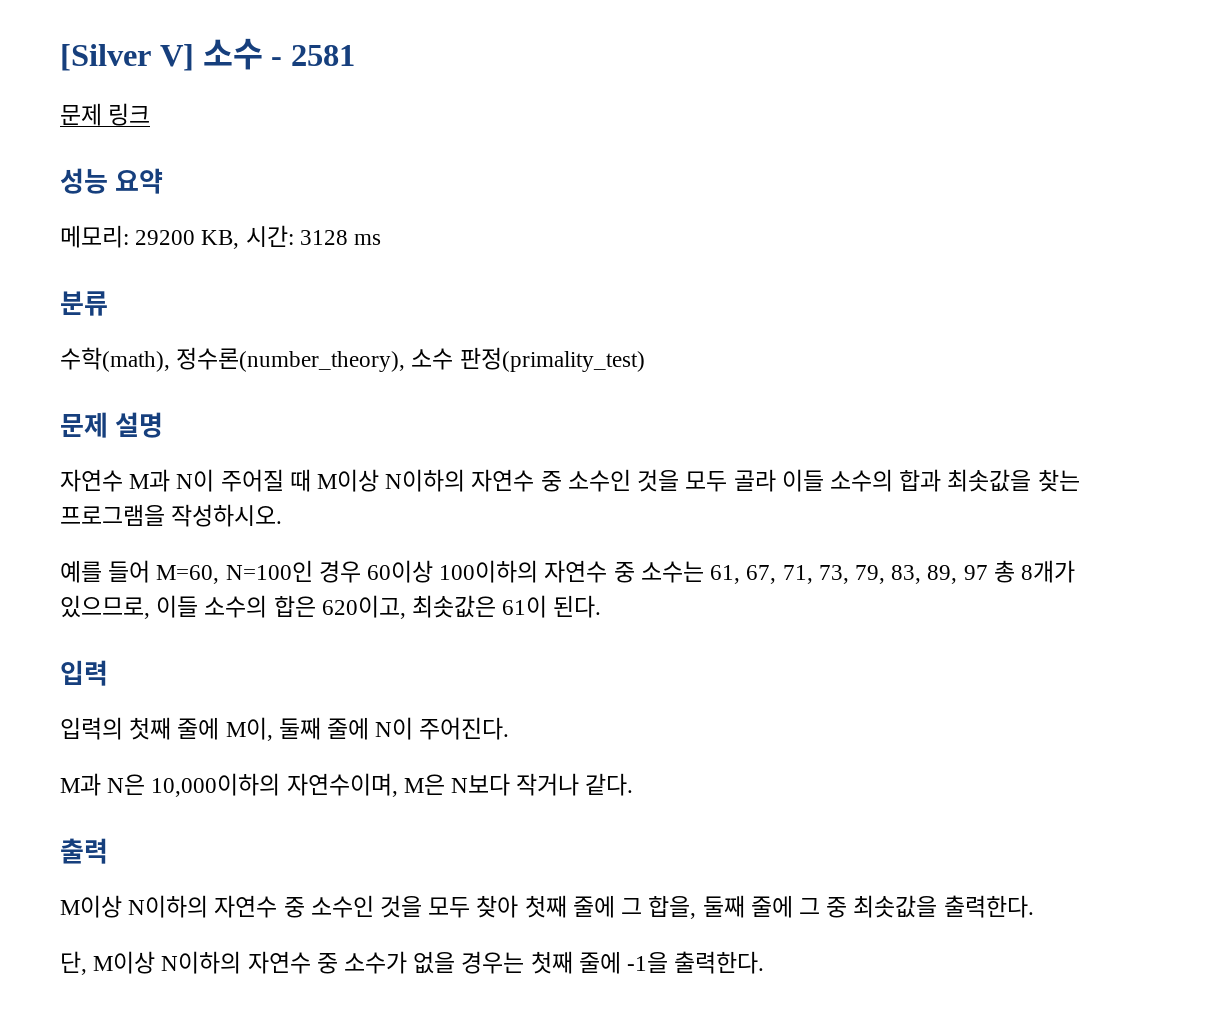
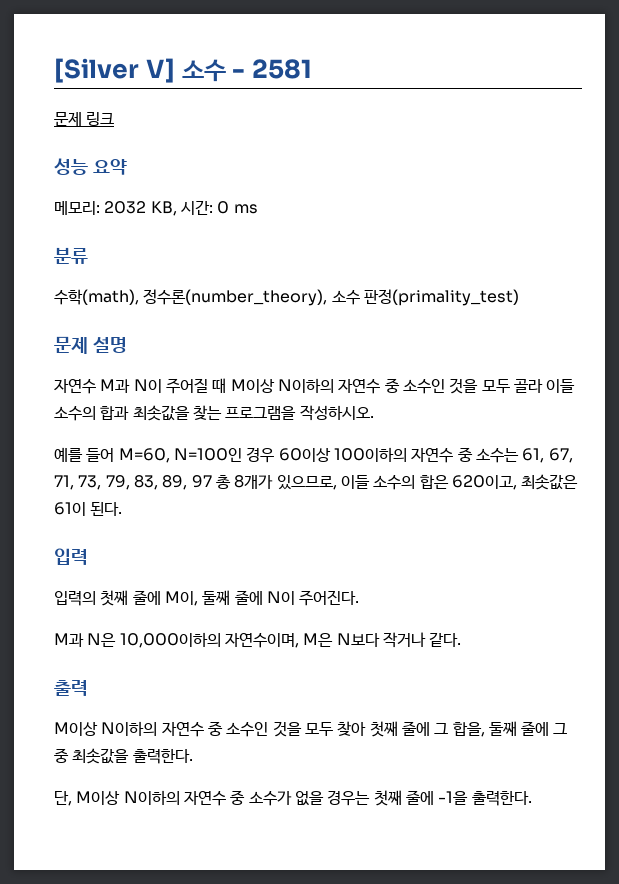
- 메모리: 29200 KB, 시간: 3128 ms
+ 메모리: 2032 KB, 시간: 0 ms

